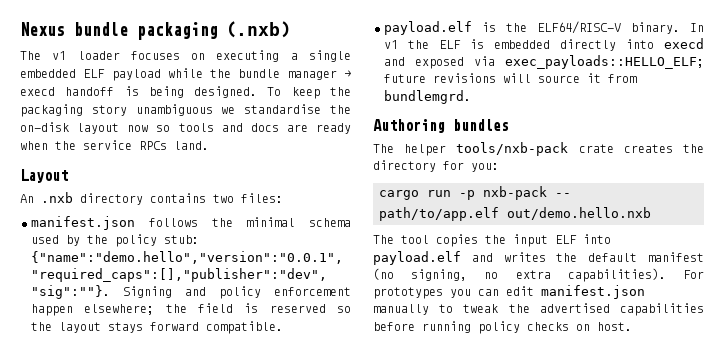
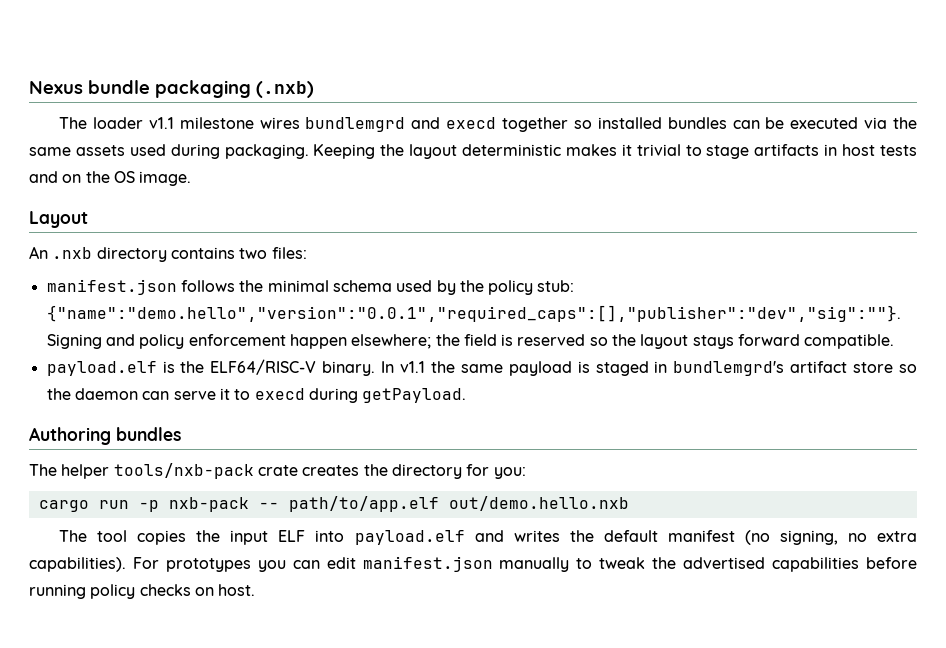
- The v1 loader focuses on executing a single embedded ELF payload while the bundle manager → execd handoff is being designed. To keep the packaging story unambiguous we standardise the on-disk layout now so tools and docs are ready when the service RPCs land.
+ The loader v1.1 milestone wires bundlemgrd and execd together so installed bundles can be executed via the same assets used during packaging. Keeping the layout deterministic makes it trivial to stage artifacts in host tests and on the OS image.
- In v1 the ELF is embedded directly into execd and exposed via exec_payloads::HELLO_ELF; future revisions will source it from bundlemgrd.
+ In v1.1 the same payload is staged in bundlemgrd's artifact store so the daemon can serve it to execd during getPayload.

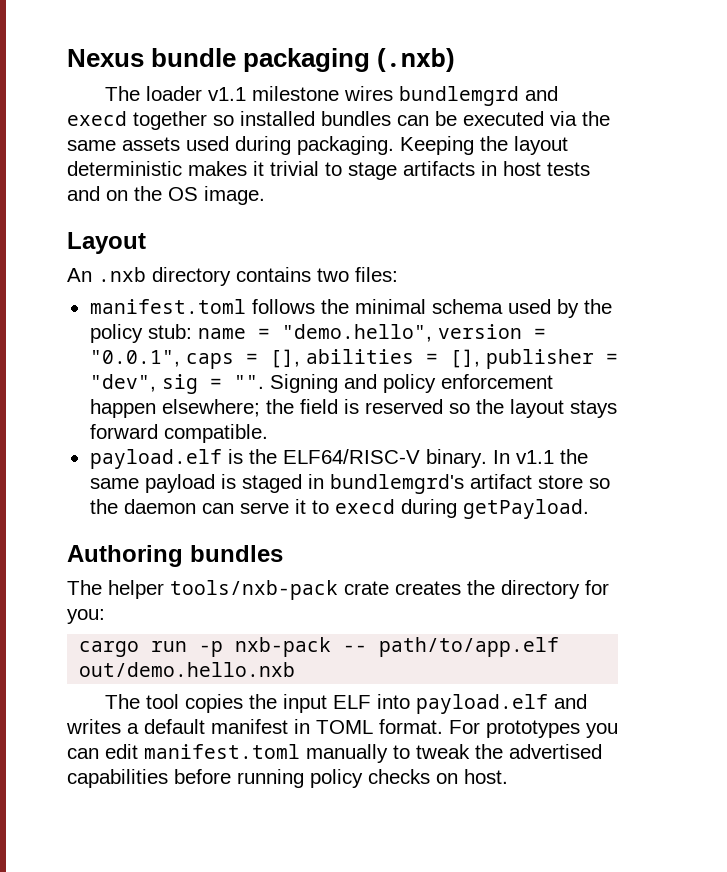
- manifest.json follows the minimal schema used by the policy stub: {"name":"demo.hello","version":"0.0.1","required_caps":[],"publisher":"dev","sig":""}. Signing and policy enforcement happen elsewhere; the field is reserved so the layout stays forward compatible.
+ manifest.toml follows the minimal schema used by the policy stub: name = "demo.hello", version = "0.0.1", caps = [], abilities = [], publisher = "dev", sig = "". Signing and policy enforcement happen elsewhere; the field is reserved so the layout stays forward compatible.
- The tool copies the input ELF into payload.elf and writes the default manifest (no signing, no extra capabilities).
+ The tool copies the input ELF into payload.elf and writes a default manifest in TOML format.
- For prototypes you can edit manifest.json manually to tweak the advertised capabilities before running policy checks on host.
+ For prototypes you can edit manifest.toml manually to tweak the advertised capabilities before running policy checks on host.

